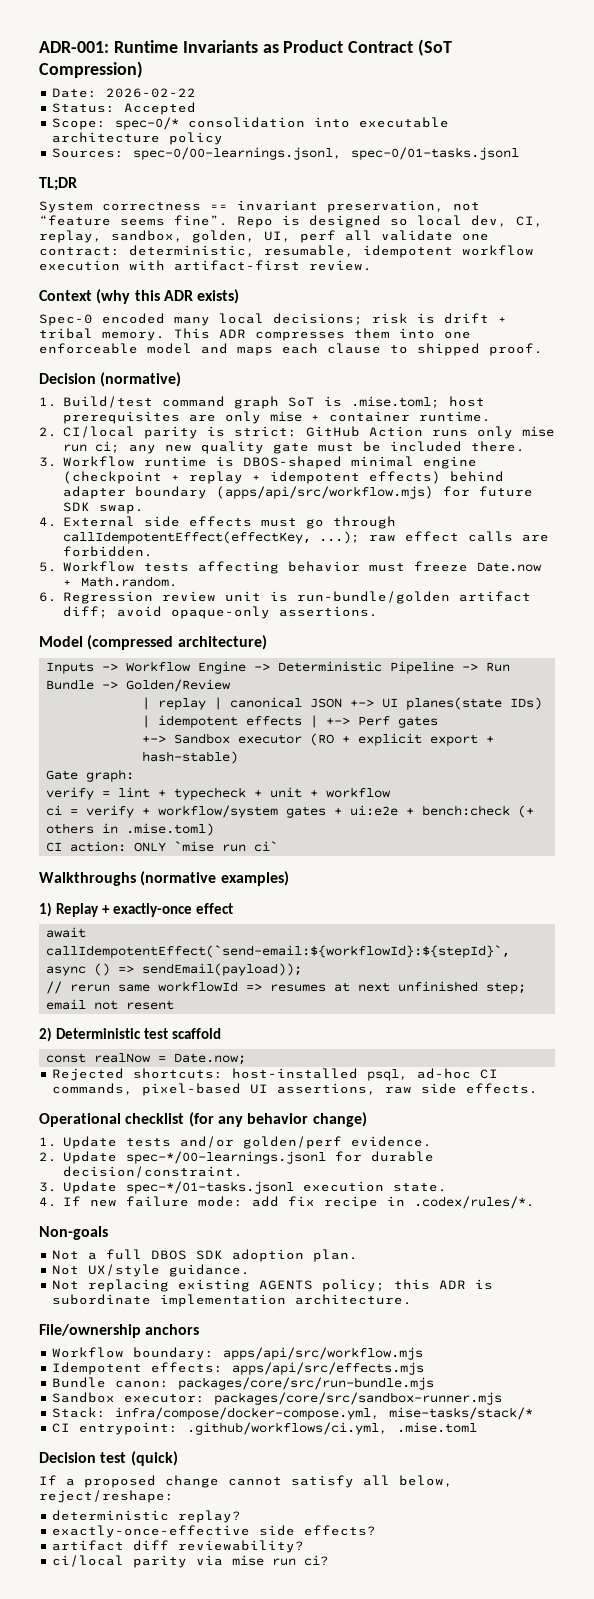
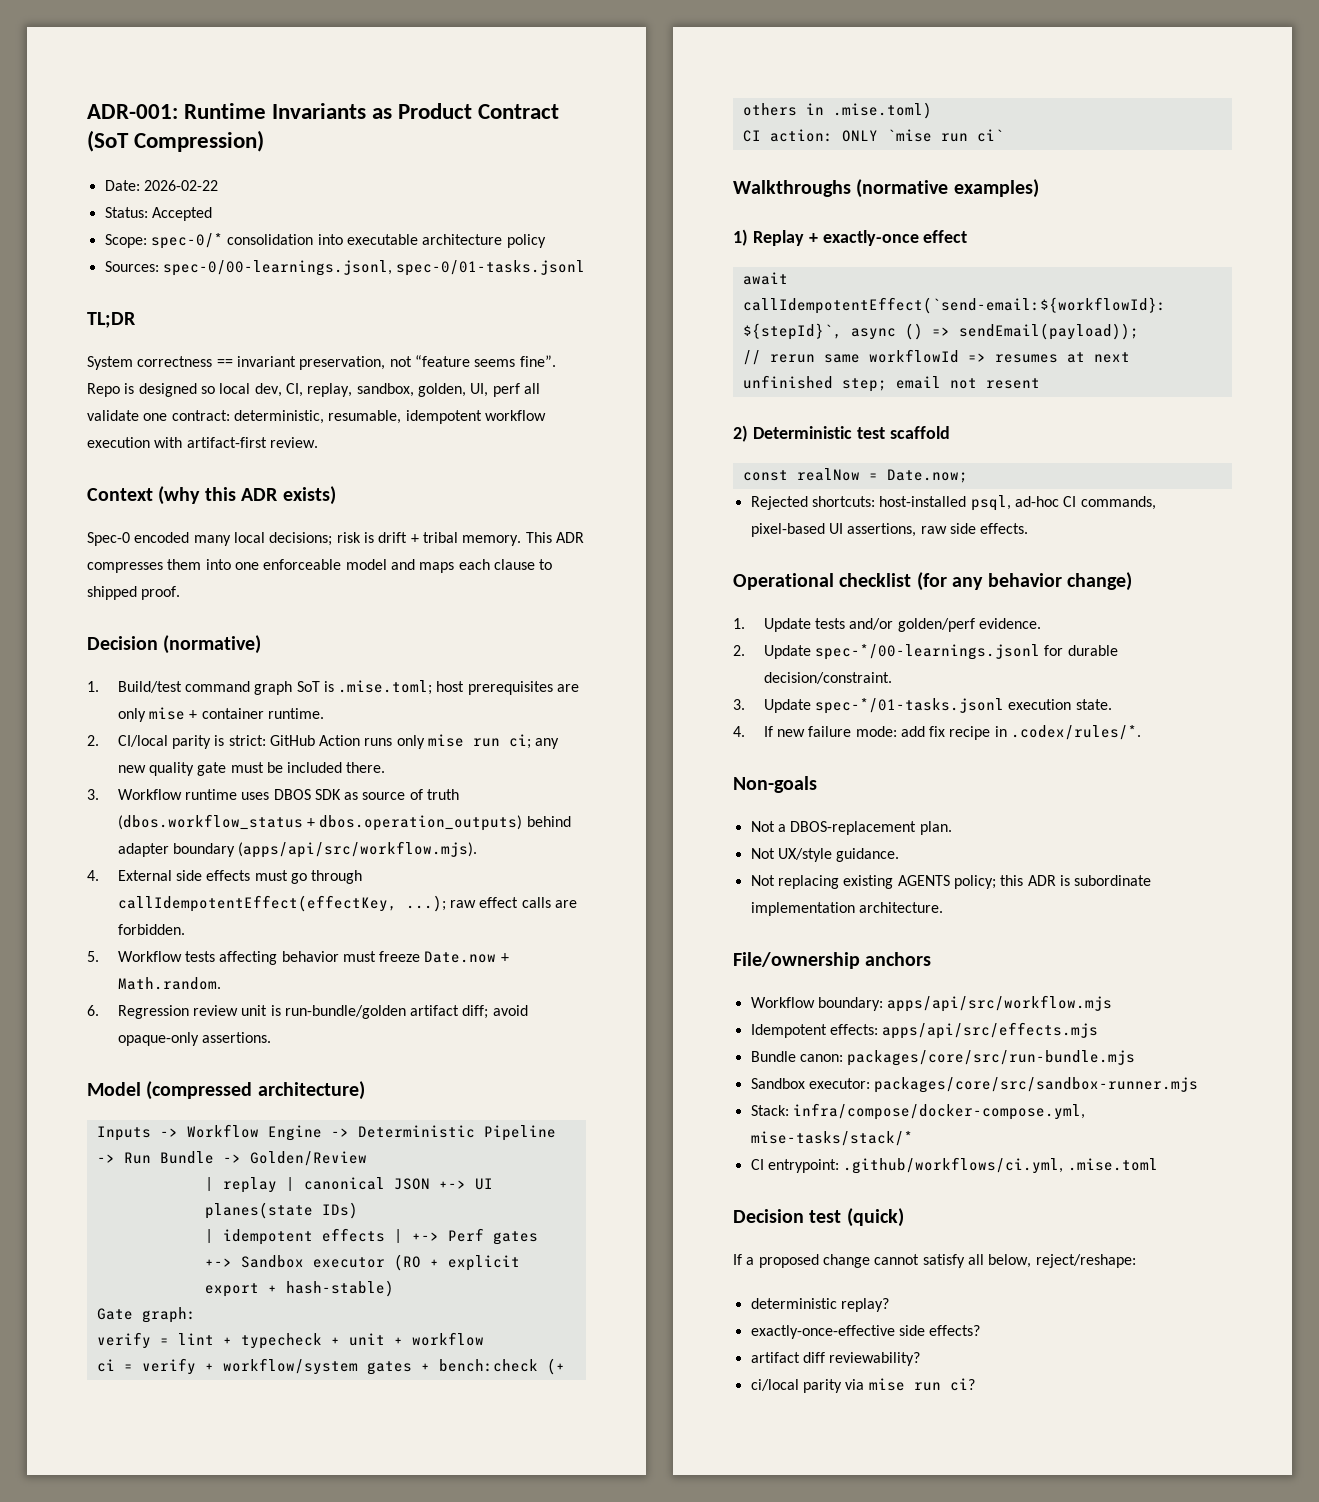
- 3. Workflow runtime is DBOS-shaped minimal engine (checkpoint + replay + idempotent effects) behind adapter boundary (apps/api/src/workflow.mjs) for future SDK swap.
+ 3. Workflow runtime uses DBOS SDK as source of truth (dbos.workflow_status + dbos.operation_outputs) behind adapter boundary (apps/api/src/workflow.mjs).
- ci = verify + workflow/system gates + ui:e2e + bench:check (+ others in .mise.toml)
+ ci = verify + workflow/system gates + bench:check (+ others in .mise.toml)
- Not a full DBOS SDK adoption plan.
+ Not a DBOS-replacement plan.

